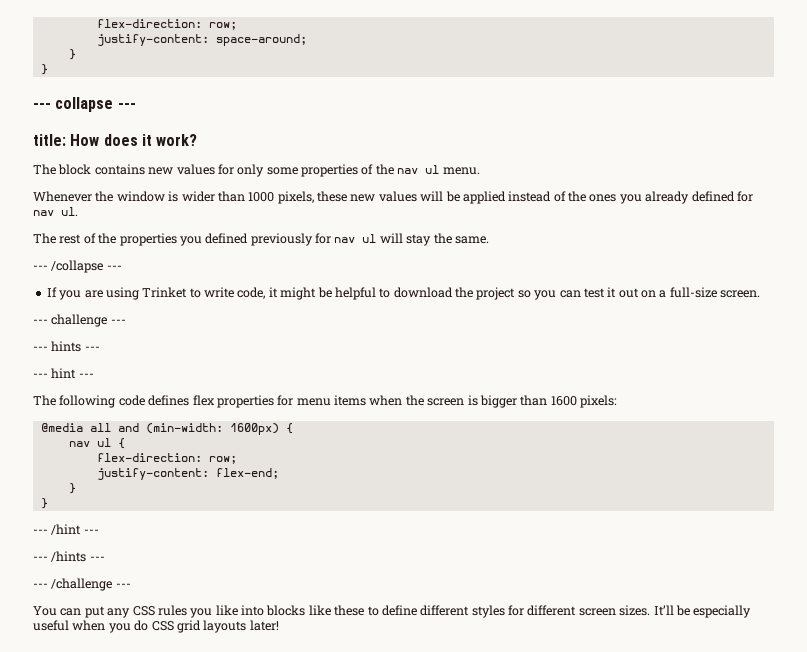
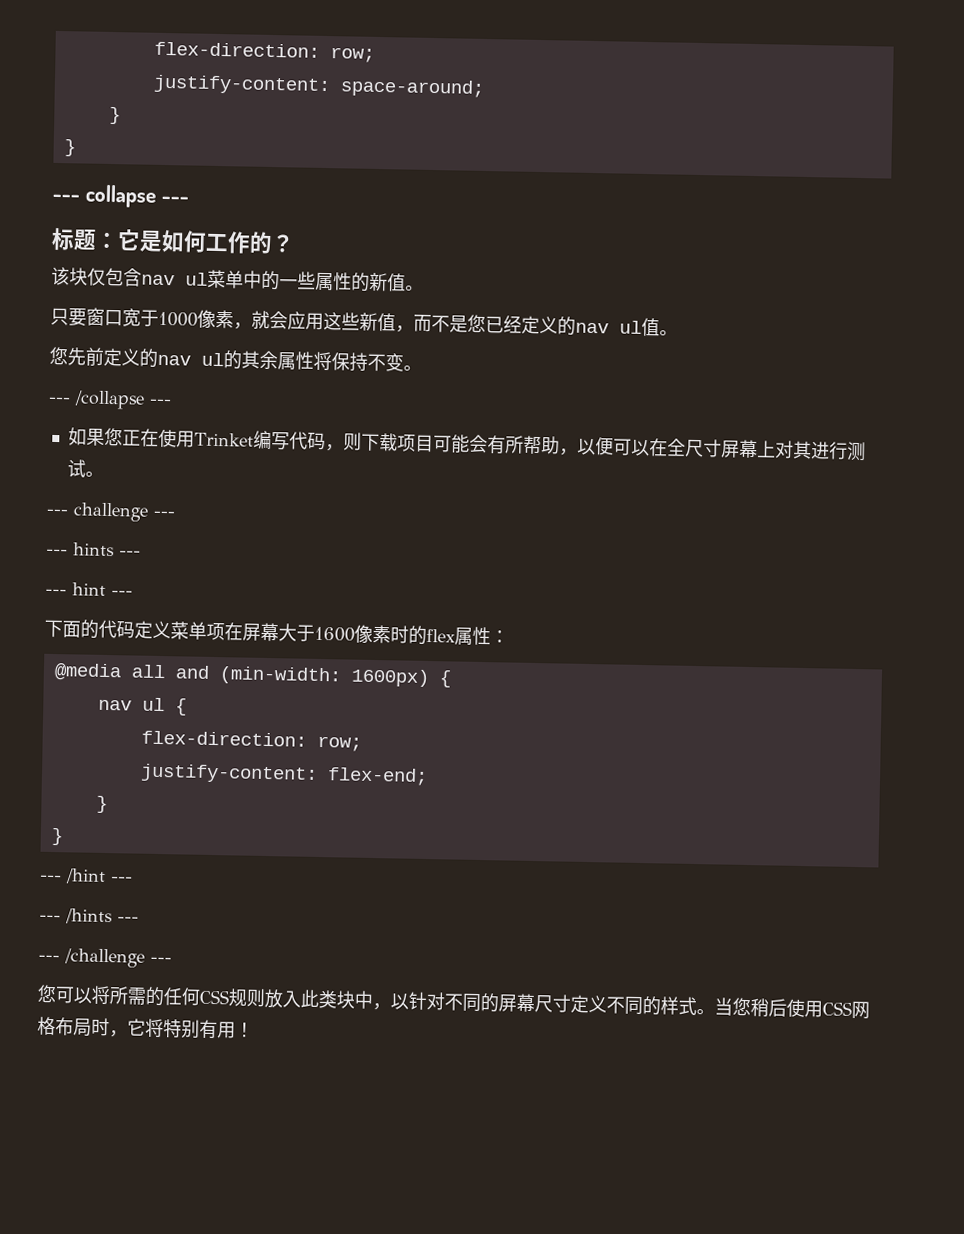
- title: How does it work?
- The block contains new values for only some properties of the nav ul menu.
- Whenever the window is wider than 1000 pixels, these new values will be applied instead of the ones you already defined for nav ul.
- The rest of the properties you defined previously for nav ul will stay the same.
+ 标题：它是如何工作的？
+ 该块仅包含nav ul菜单中的一些属性的新值。
+ 只要窗口宽于1000像素，就会应用这些新值，而不是您已经定义的nav ul值。
+ 您先前定义的nav ul的其余属性将保持不变。
  --- /collapse ---
- If you are using Trinket to write code, it might be helpful to download the project so you can test it out on a full-size screen.
+ 如果您正在使用Trinket编写代码，则下载项目可能会有所帮助，以便可以在全尺寸屏幕上对其进行测试。
- The following code defines flex properties for menu items when the screen is bigger than 1600 pixels:
+ 下面的代码定义菜单项在屏幕大于1600像素时的flex属性：
- You can put any CSS rules you like into blocks like these to define different styles for different screen sizes. It’ll be especially useful when you do CSS grid layouts later!
+ 您可以将所需的任何CSS规则放入此类块中，以针对不同的屏幕尺寸定义不同的样式。当您稍后使用CSS网格布局时，它将特别有用！

